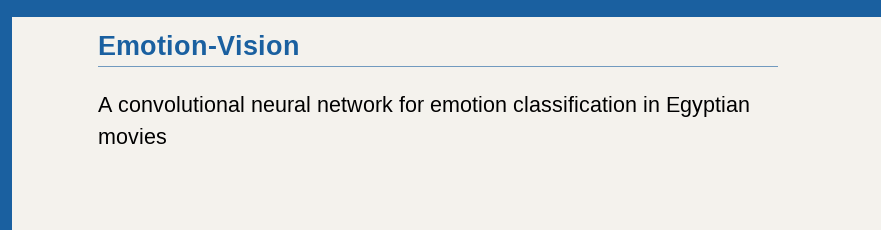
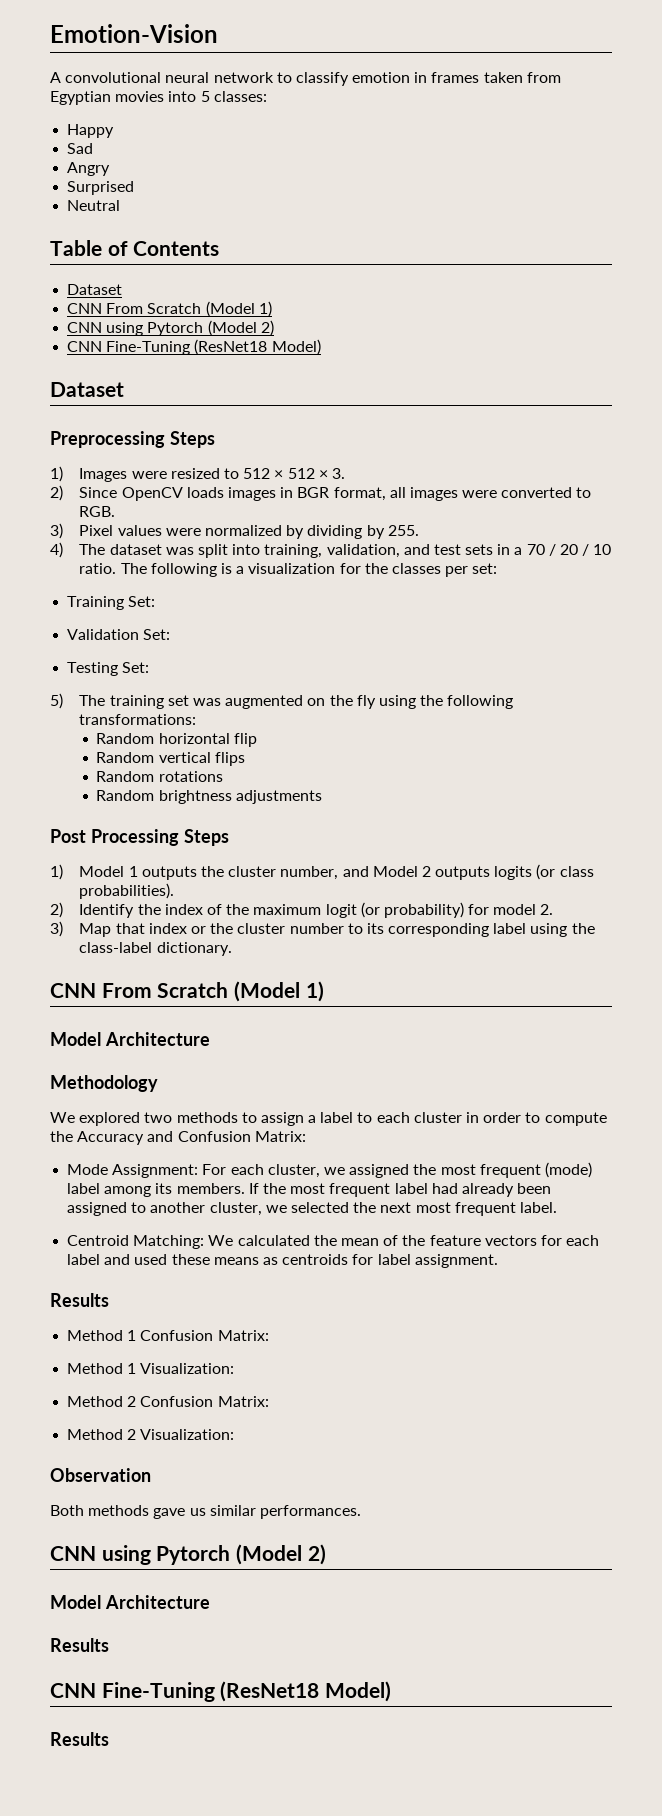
- A convolutional neural network for emotion classification in Egyptian movies
+ A convolutional neural network to classify emotion in frames taken from Egyptian movies into 5 classes:
+ Happy
+ Sad
+ Angry
+ Surprised
+ Neutral
+ Table of Contents
+ Dataset
+ CNN From Scratch (Model 1)
+ CNN using Pytorch (Model 2)
+ CNN Fine-Tuning (ResNet18 Model)
+ Dataset
+ Preprocessing Steps
+ 1) Images were resized to 512 × 512 × 3.
+ 2) Since OpenCV loads images in BGR format, all images were converted to RGB.
+ 3) Pixel values were normalized by dividing by 255.
+ 4) The dataset was split into training, validation, and test sets in a 70 / 20 / 10 ratio. The following is a visualization for the classes per set:
+ Training Set:
+ Validation Set:
+ Testing Set:
+ 5) The training set was augmented on the fly using the following transformations:
+ Random horizontal flip
+ Random vertical flips
+ Random rotations
+ Random brightness adjustments
+ Post Processing Steps
+ 1) Model 1 outputs the cluster number, and Model 2 outputs logits (or class probabilities).
+ 2) Identify the index of the maximum logit (or probability) for model 2.
+ 3) Map that index or the cluster number to its corresponding label using the class-label dictionary.
+ CNN From Scratch (Model 1)
+ Model Architecture
+ Methodology
+ We explored two methods to assign a label to each cluster in order to compute the Accuracy and Confusion Matrix:
+ Mode Assignment: For each cluster, we assigned the most frequent (mode) label among its members. If the most frequent label had already been assigned to another cluster, we selected the next most frequent label.
+ Centroid Matching: We calculated the mean of the feature vectors for each label and used these means as centroids for label assignment.
+ Results
+ Method 1 Confusion Matrix:
+ Method 1 Visualization:
+ Method 2 Confusion Matrix:
+ Method 2 Visualization:
+ Observation
+ Both methods gave us similar performances.
+ CNN using Pytorch (Model 2)
+ Model Architecture
+ Results
+ CNN Fine-Tuning (ResNet18 Model)
+ Results

